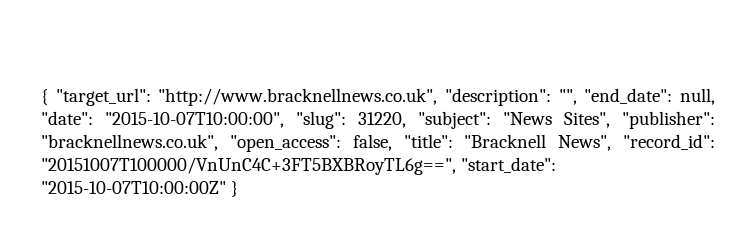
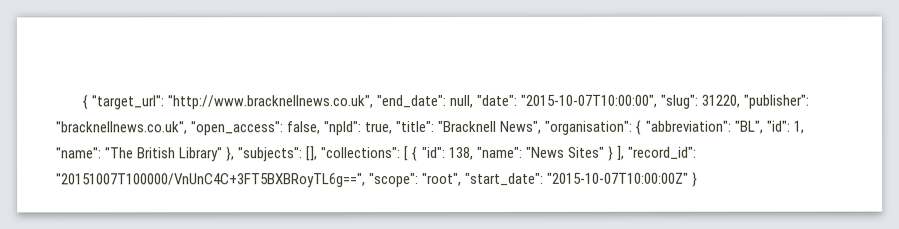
- { "target_url": "http://www.bracknellnews.co.uk", "description": "", "end_date": null, "date": "2015-10-07T10:00:00", "slug": 31220, "subject": "News Sites", "publisher": "bracknellnews.co.uk", "open_access": false, "title": "Bracknell News", "record_id": "20151007T100000/VnUnC4C+3FT5BXBRoyTL6g==", "start_date": "2015-10-07T10:00:00Z" }
+ { "target_url": "http://www.bracknellnews.co.uk", "end_date": null, "date": "2015-10-07T10:00:00", "slug": 31220, "publisher": "bracknellnews.co.uk", "open_access": false, "npld": true, "title": "Bracknell News", "organisation": { "abbreviation": "BL", "id": 1, "name": "The British Library" }, "subjects": [], "collections": [ { "id": 138, "name": "News Sites" } ], "record_id": "20151007T100000/VnUnC4C+3FT5BXBRoyTL6g==", "scope": "root", "start_date": "2015-10-07T10:00:00Z" }

